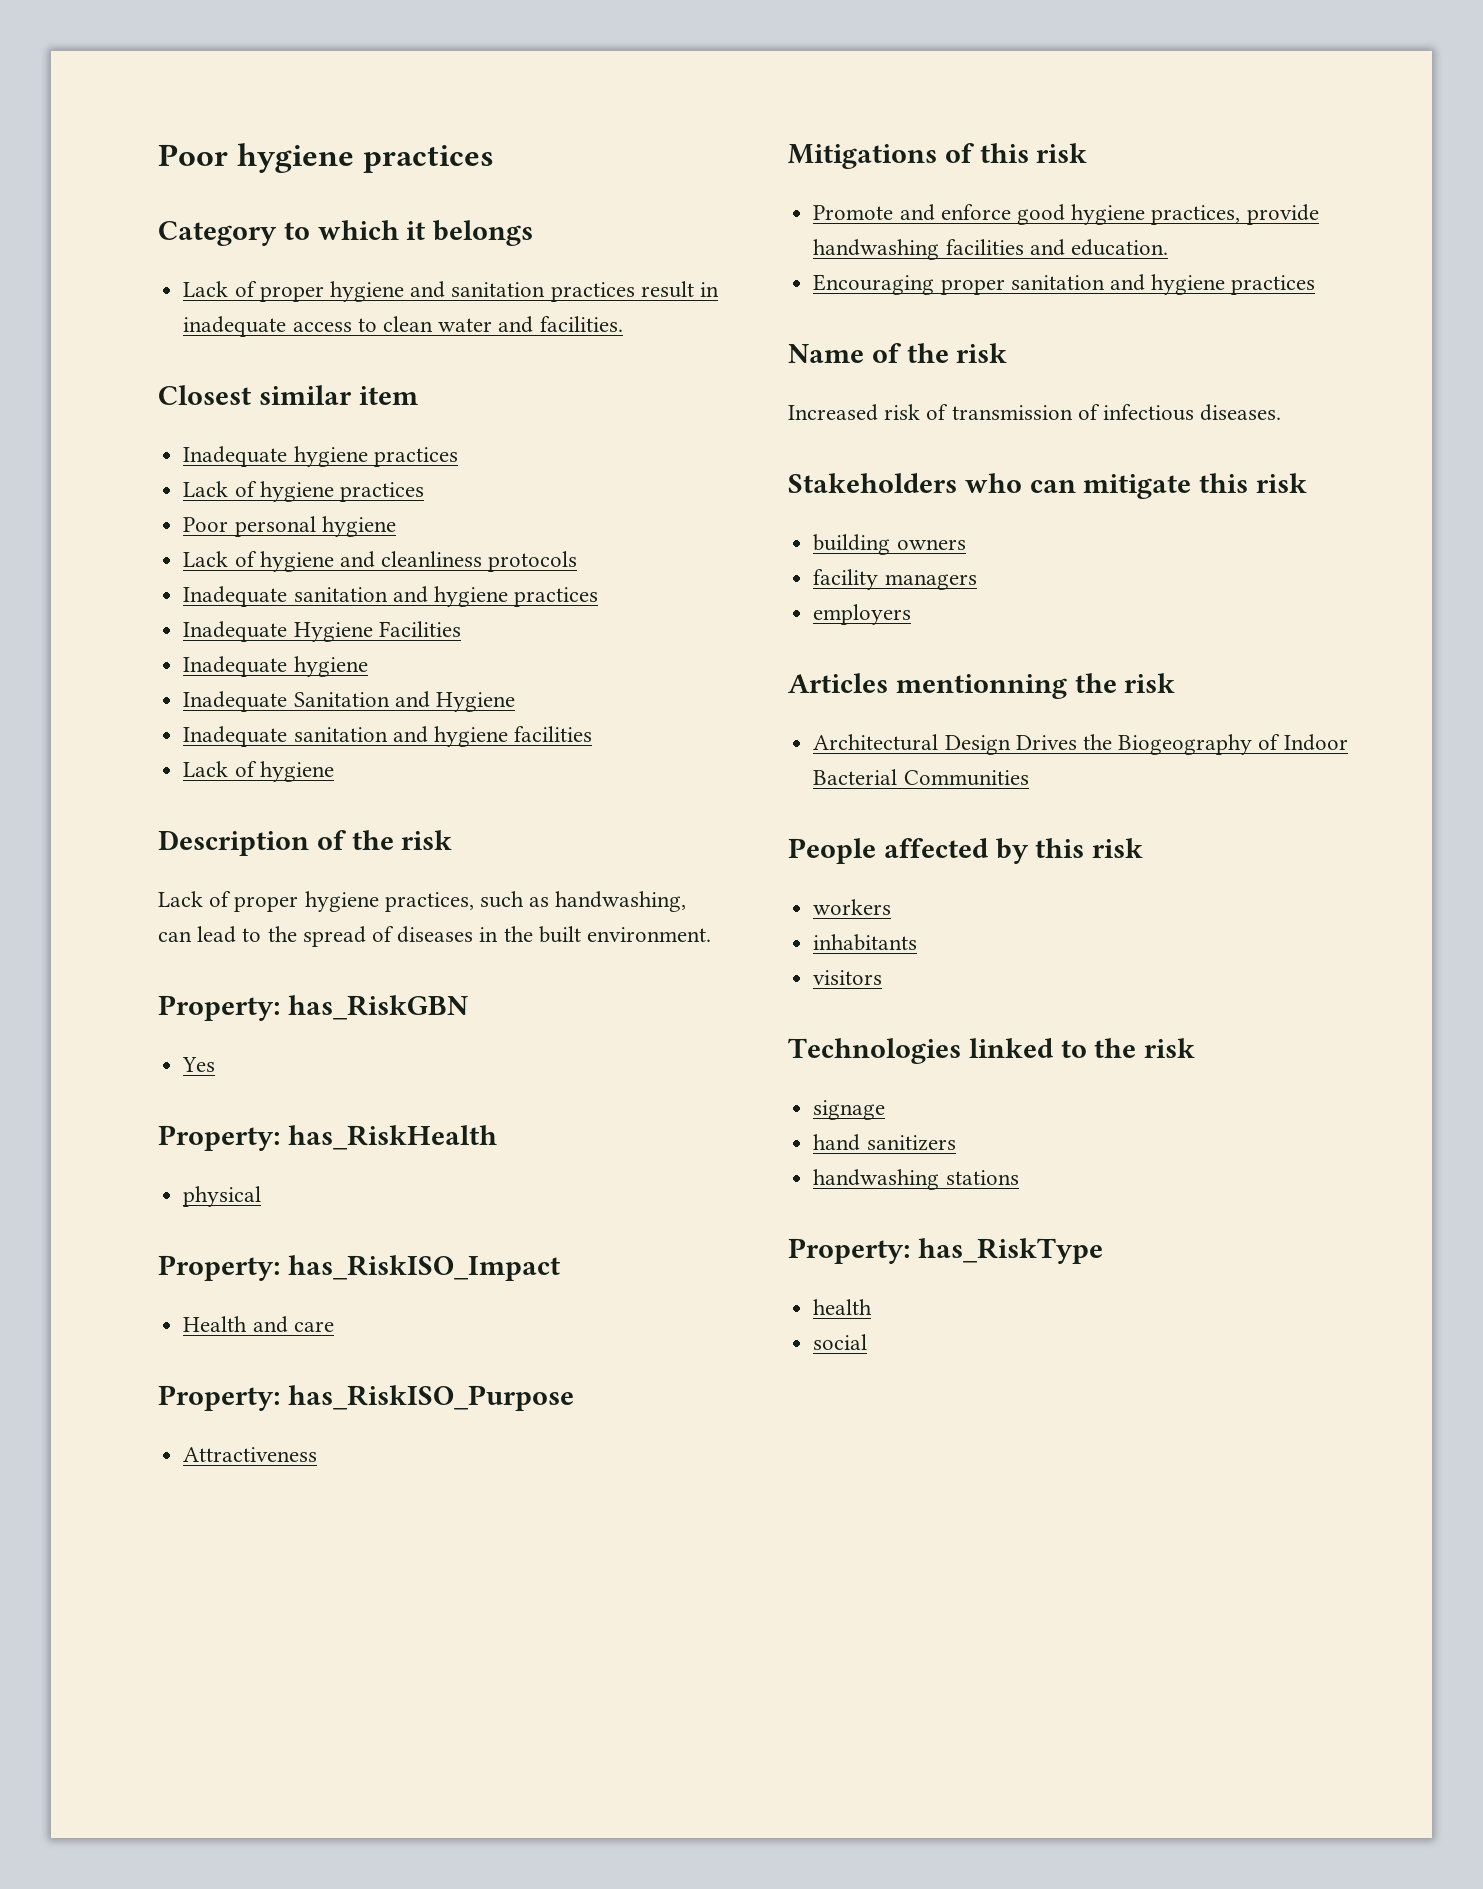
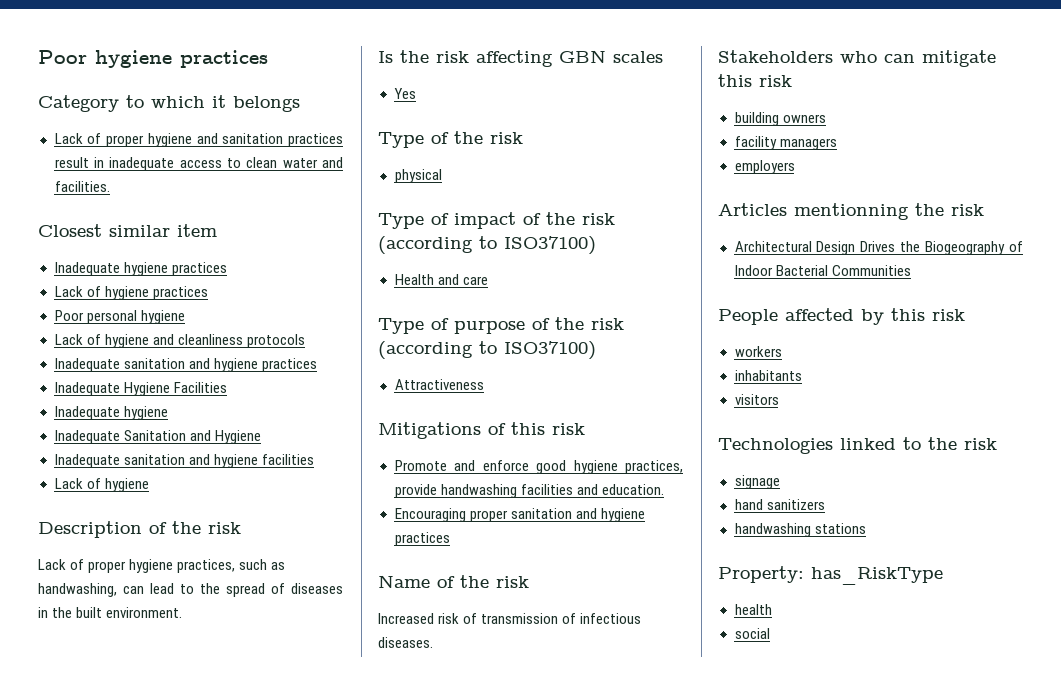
- Property: has_RiskGBN
+ Is the risk affecting GBN scales
  Yes
- Property: has_RiskHealth
+ Type of the risk
  physical
- Property: has_RiskISO_Impact
+ Type of impact of the risk (according to ISO37100)
  Health and care
- Property: has_RiskISO_Purpose
+ Type of purpose of the risk (according to ISO37100)

